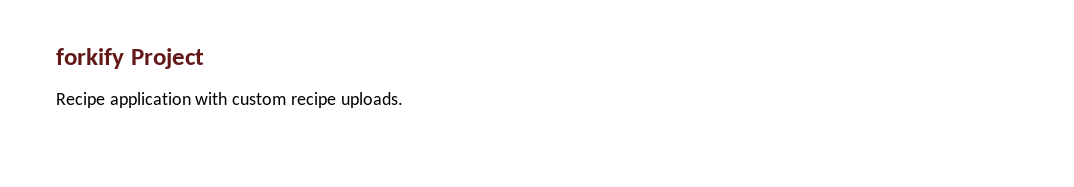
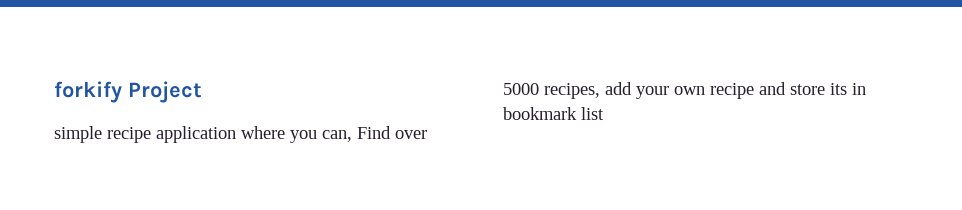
- Recipe application with custom recipe uploads.
+ simple recipe application where you can, Find over 5000 recipes, add your own recipe and store its in bookmark list

